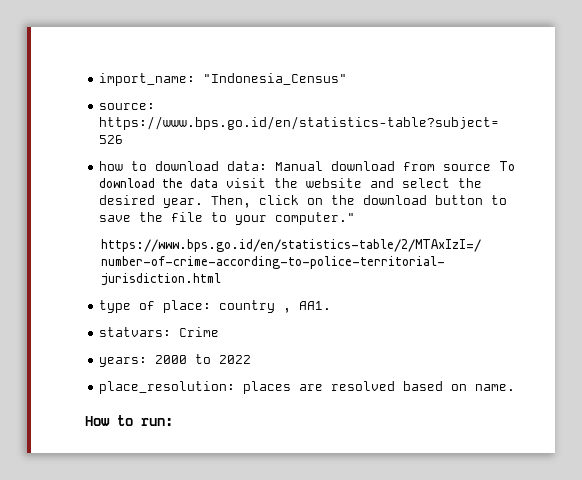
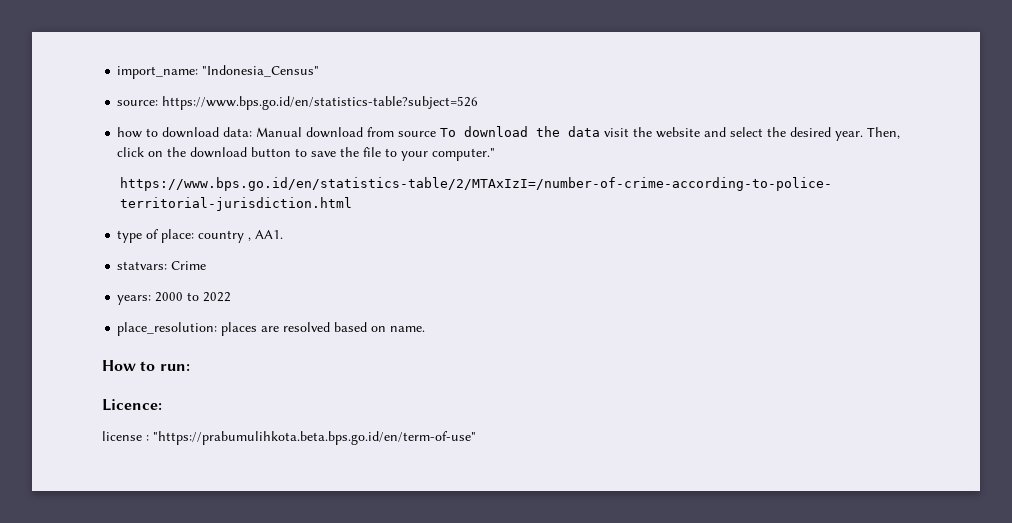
+ Licence:
+ license : "https://prabumulihkota.beta.bps.go.id/en/term-of-use"

